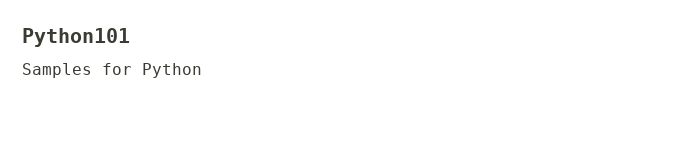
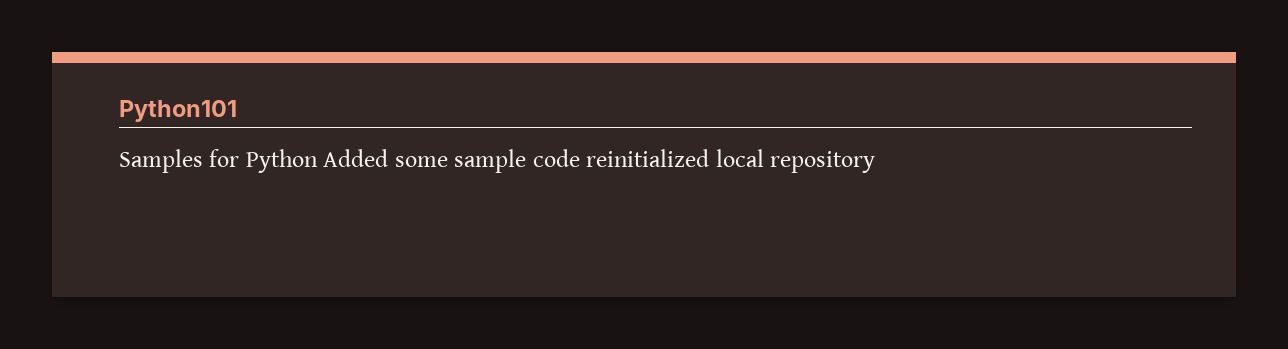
- Samples for Python
+ Samples for Python Added some sample code reinitialized local repository

